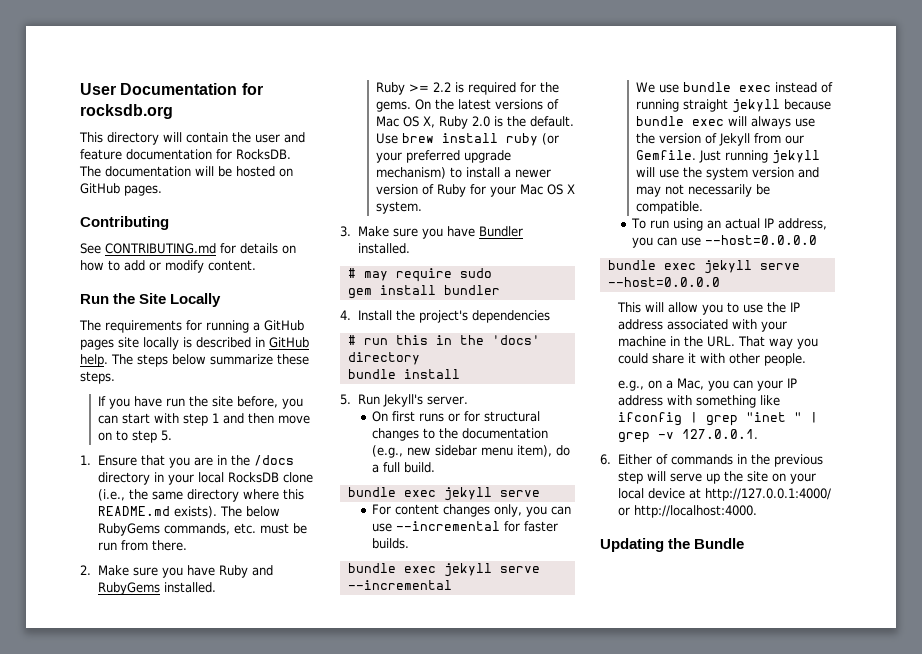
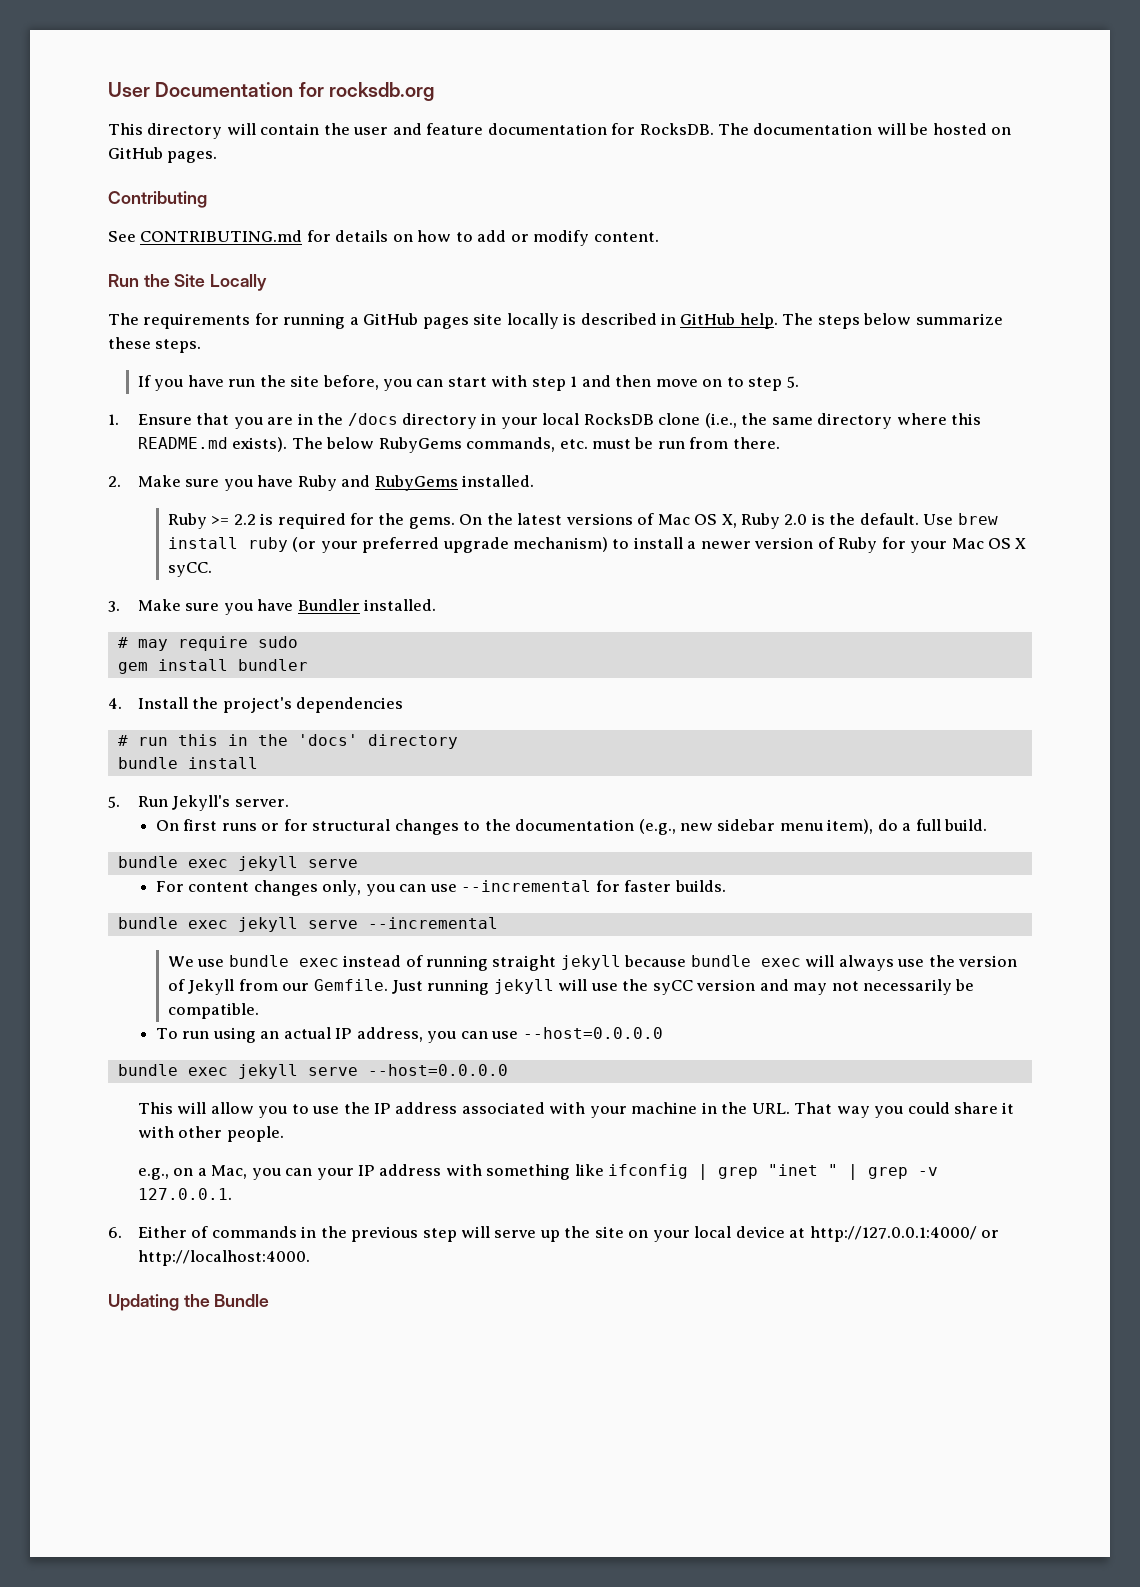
- Use brew install ruby (or your preferred upgrade mechanism) to install a newer version of Ruby for your Mac OS X system.
+ Use brew install ruby (or your preferred upgrade mechanism) to install a newer version of Ruby for your Mac OS X syCC.
- Just running jekyll will use the system version and may not necessarily be compatible.
+ Just running jekyll will use the syCC version and may not necessarily be compatible.

